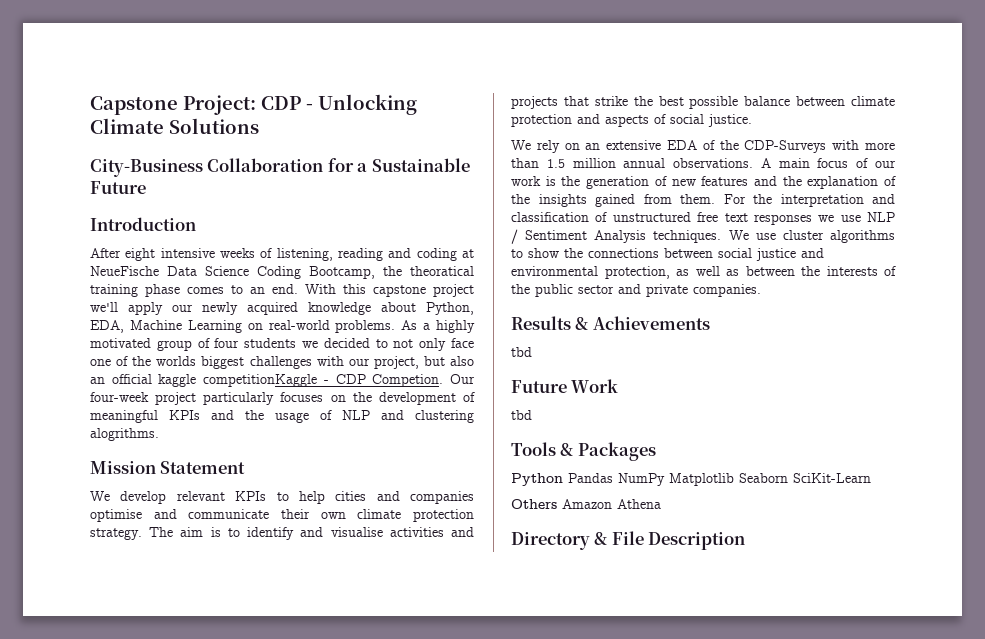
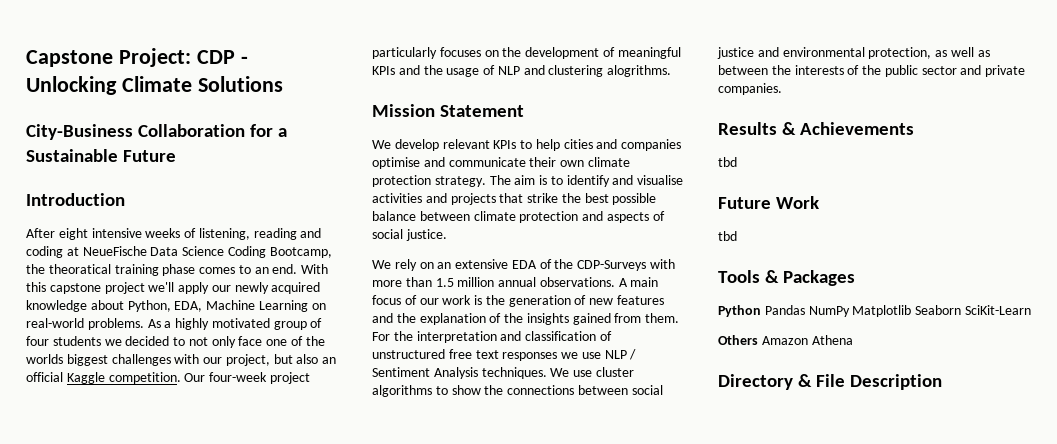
- As a highly motivated group of four students we decided to not only face one of the worlds biggest challenges with our project, but also an official kaggle competitionKaggle - CDP Competion.
+ As a highly motivated group of four students we decided to not only face one of the worlds biggest challenges with our project, but also an official Kaggle competition.

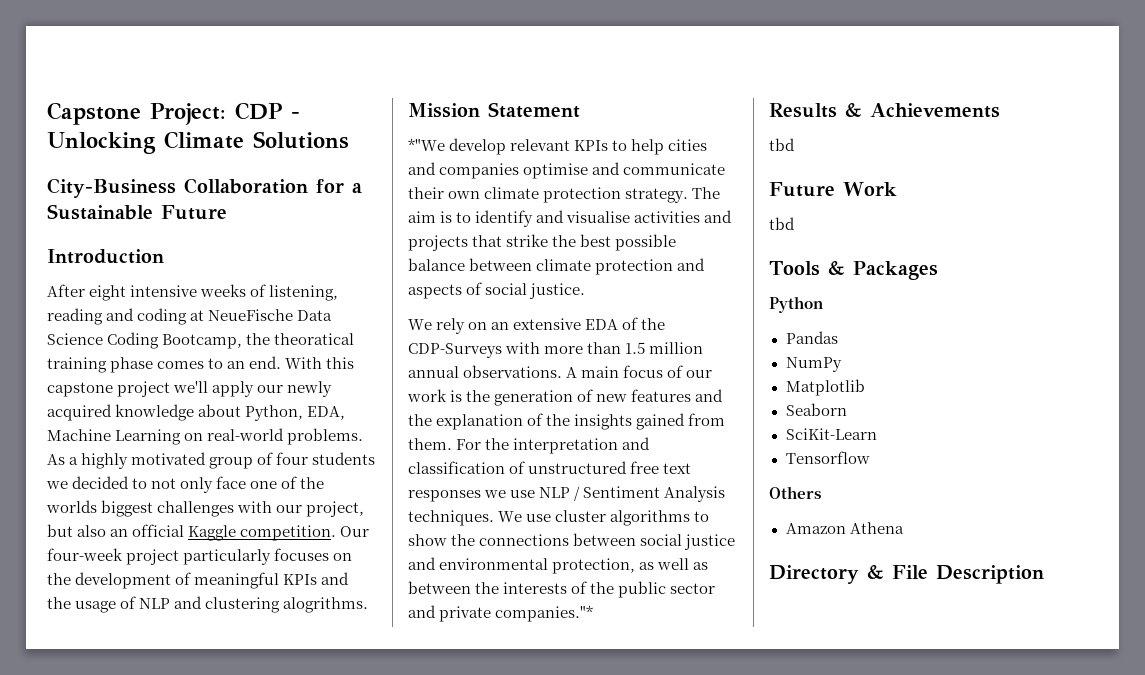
- We develop relevant KPIs to help cities and companies optimise and communicate their own climate protection strategy.
+ *"We develop relevant KPIs to help cities and companies optimise and communicate their own climate protection strategy.
- We use cluster algorithms to show the connections between social justice and environmental protection, as well as between the interests of the public sector and private companies.
+ We use cluster algorithms to show the connections between social justice and environmental protection, as well as between the interests of the public sector and private companies."*
- Python Pandas NumPy Matplotlib Seaborn SciKit-Learn
+ Python
+ Pandas
+ NumPy
+ Matplotlib
+ Seaborn
+ SciKit-Learn
+ Tensorflow
- Others Amazon Athena
+ Others
+ Amazon Athena

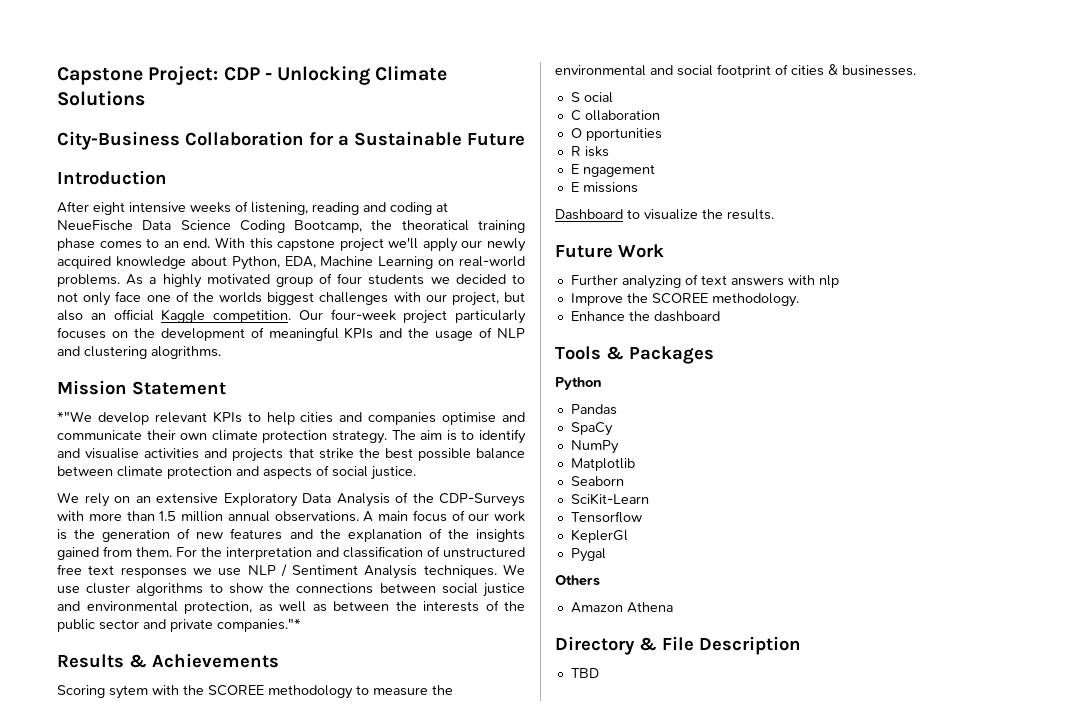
- We rely on an extensive EDA of the CDP-Surveys with more than 1.5 million annual observations.
+ We rely on an extensive Exploratory Data Analysis of the CDP-Surveys with more than 1.5 million annual observations.
  Results & Achievements
- tbd
+ Scoring sytem with the SCOREE methodology to measure the environmental and social footprint of cities & businesses.
+ S ocial
+ C ollaboration
+ O pportunities
+ R isks
+ E ngagement
+ E missions
+ Dashboard to visualize the results.
  Future Work
- tbd
+ Further analyzing of text answers with nlp
+ Improve the SCOREE methodology.
+ Enhance the dashboard
+ SpaCy
+ KeplerGl
+ Pygal
+ TBD

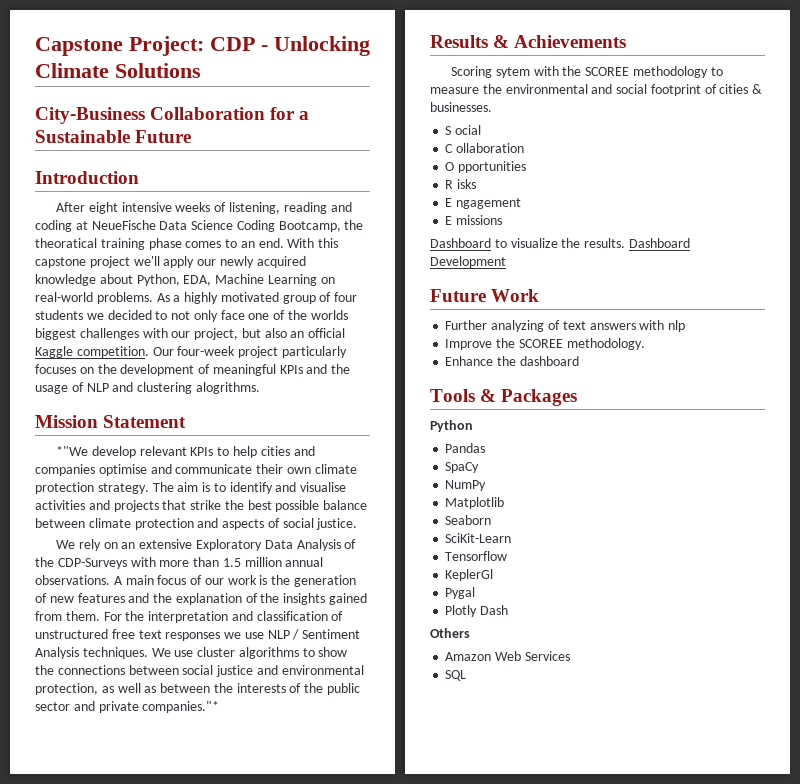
+ Dashboard Development
+ Plotly Dash
- Amazon Athena
- Directory & File Description
- TBD
+ Amazon Web Services
+ SQL

